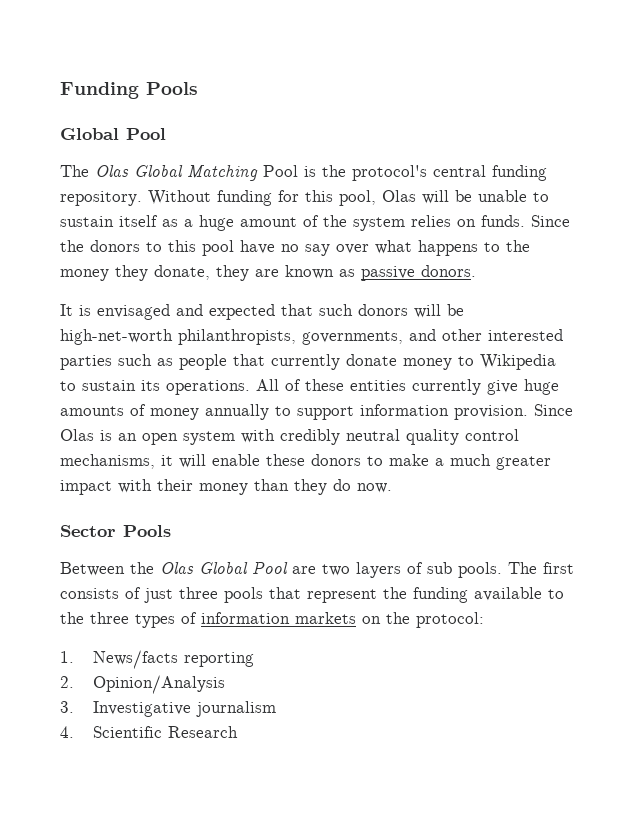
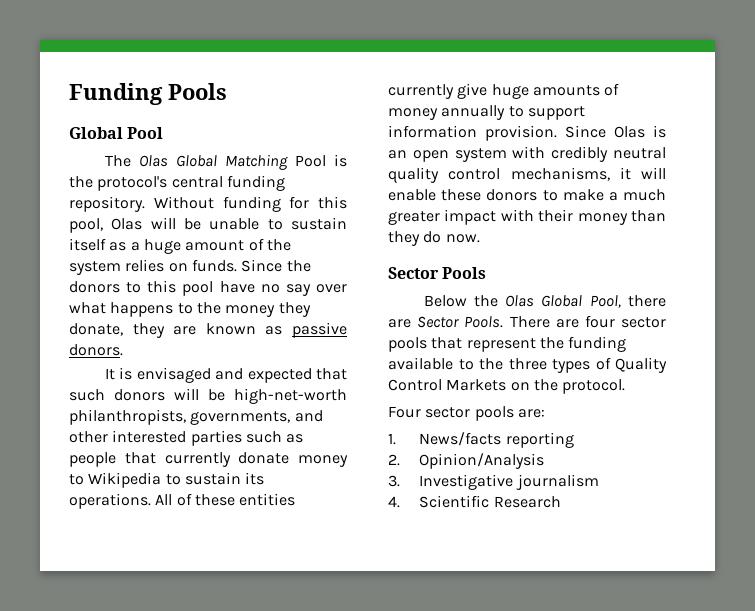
- Between the Olas Global Pool are two layers of sub pools. The first consists of just three pools that represent the funding available to the three types of information markets on the protocol:
+ Below the Olas Global Pool, there are Sector Pools. There are four sector pools that represent the funding available to the three types of Quality Control Markets on the protocol.
+ Four sector pools are:

